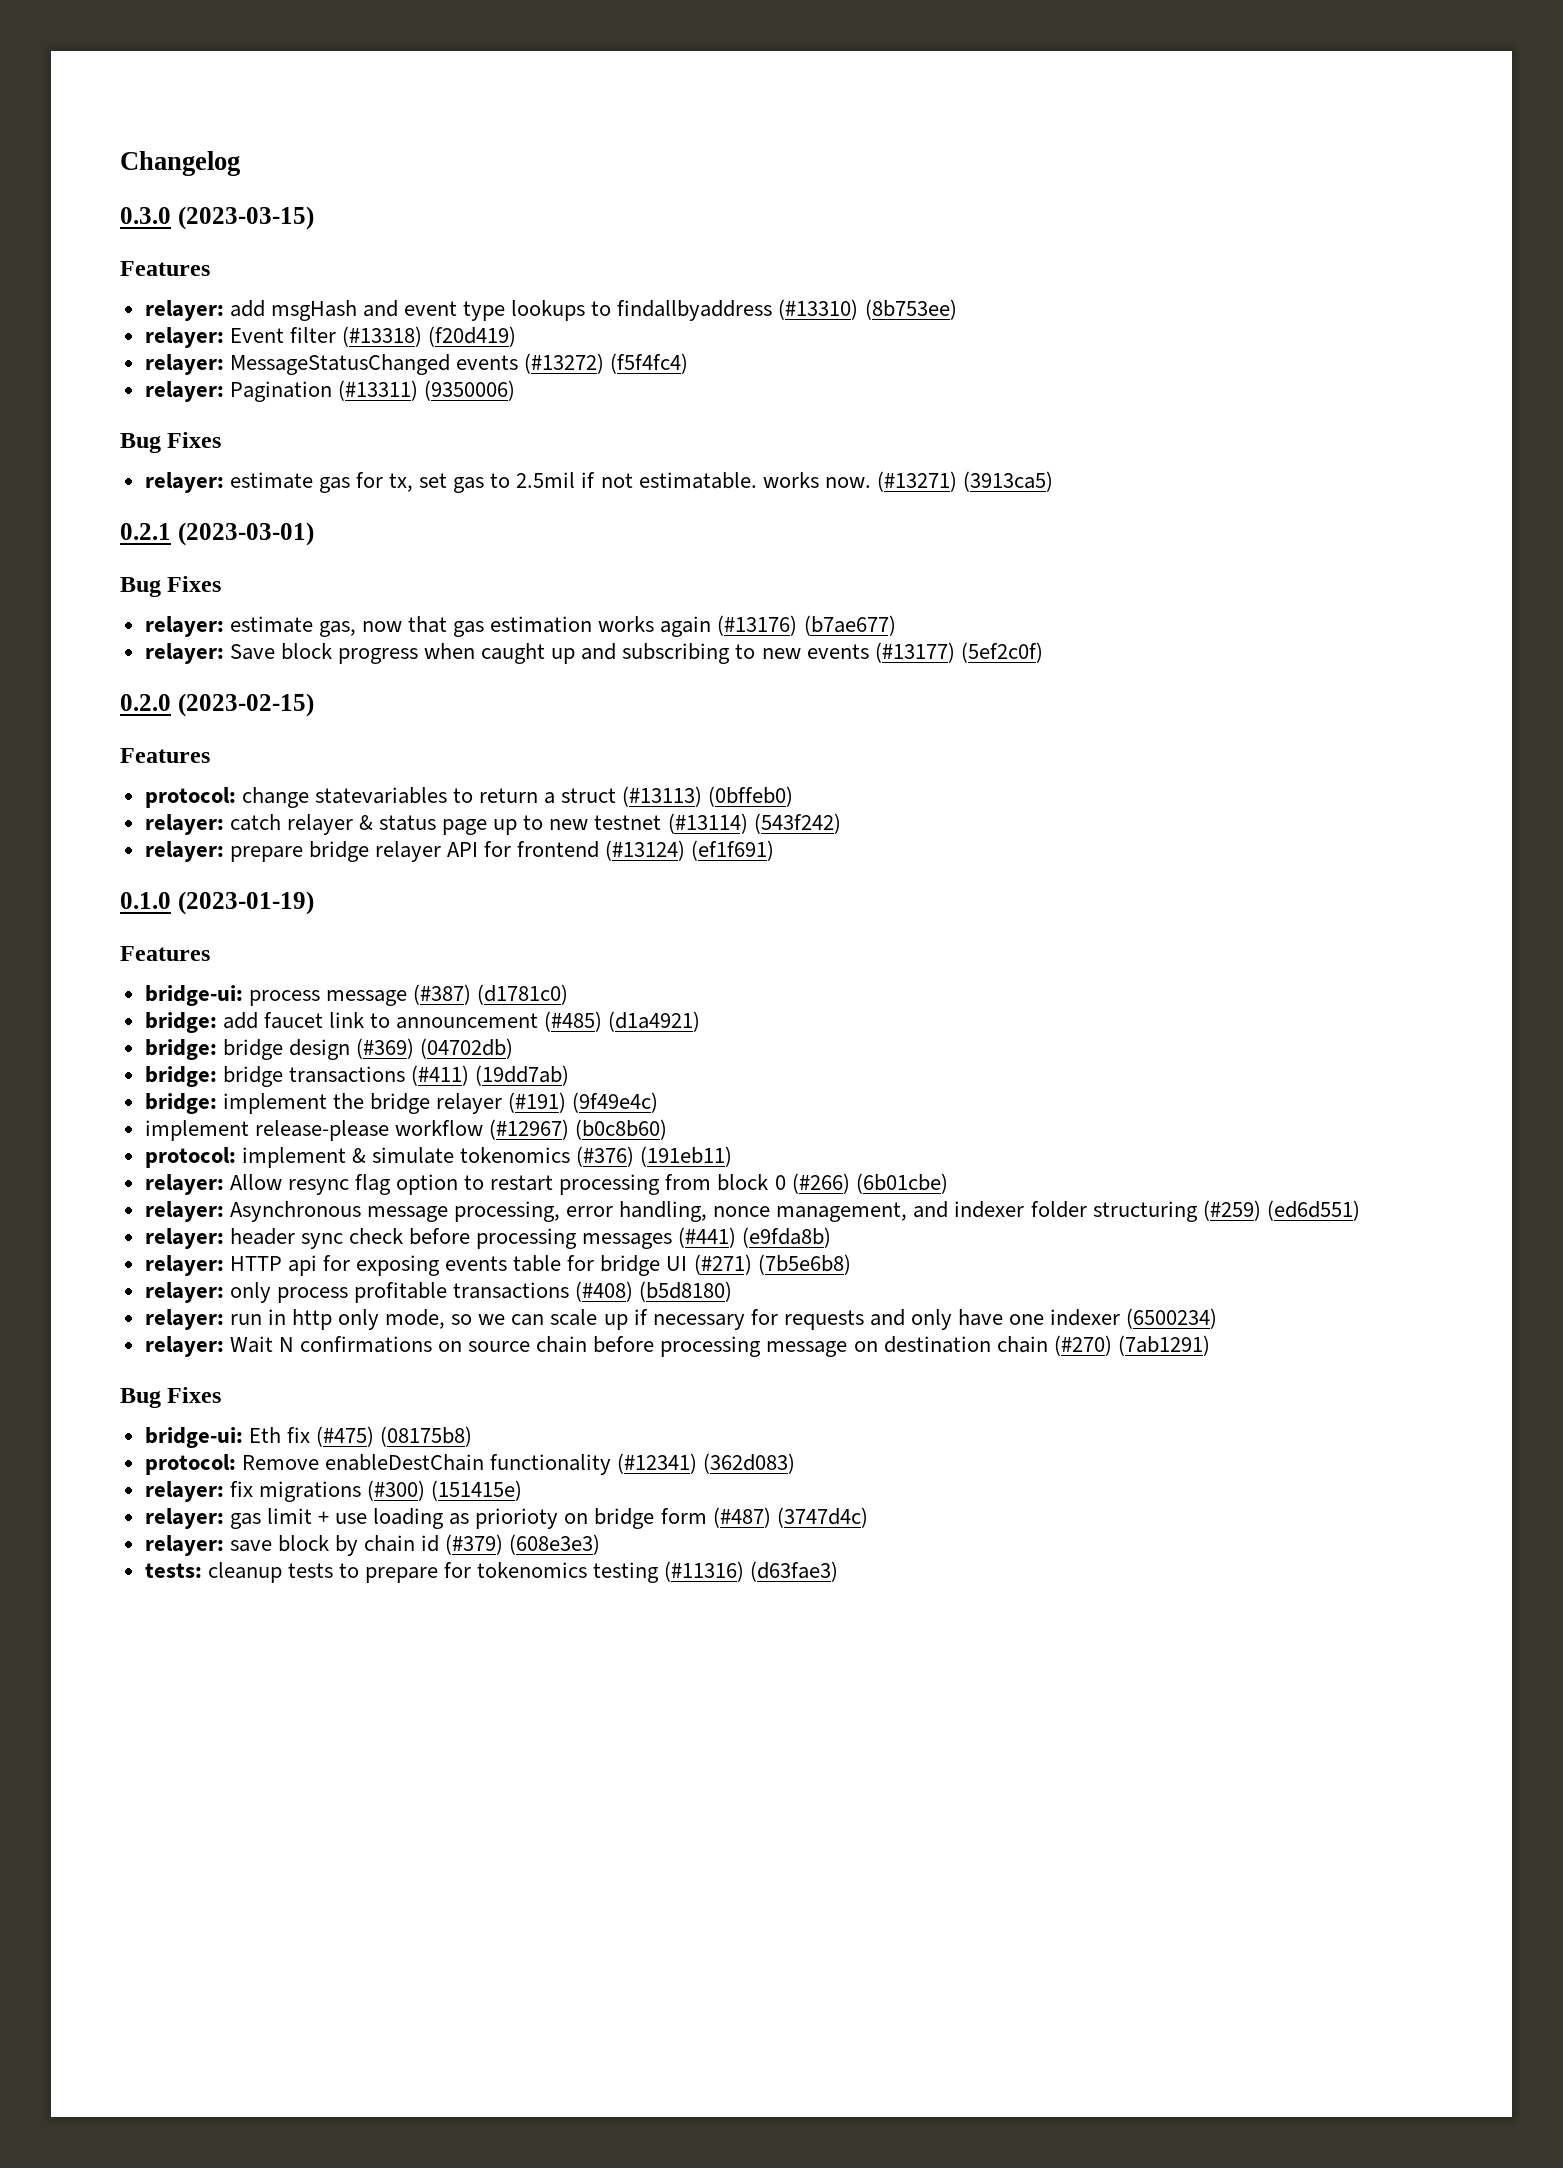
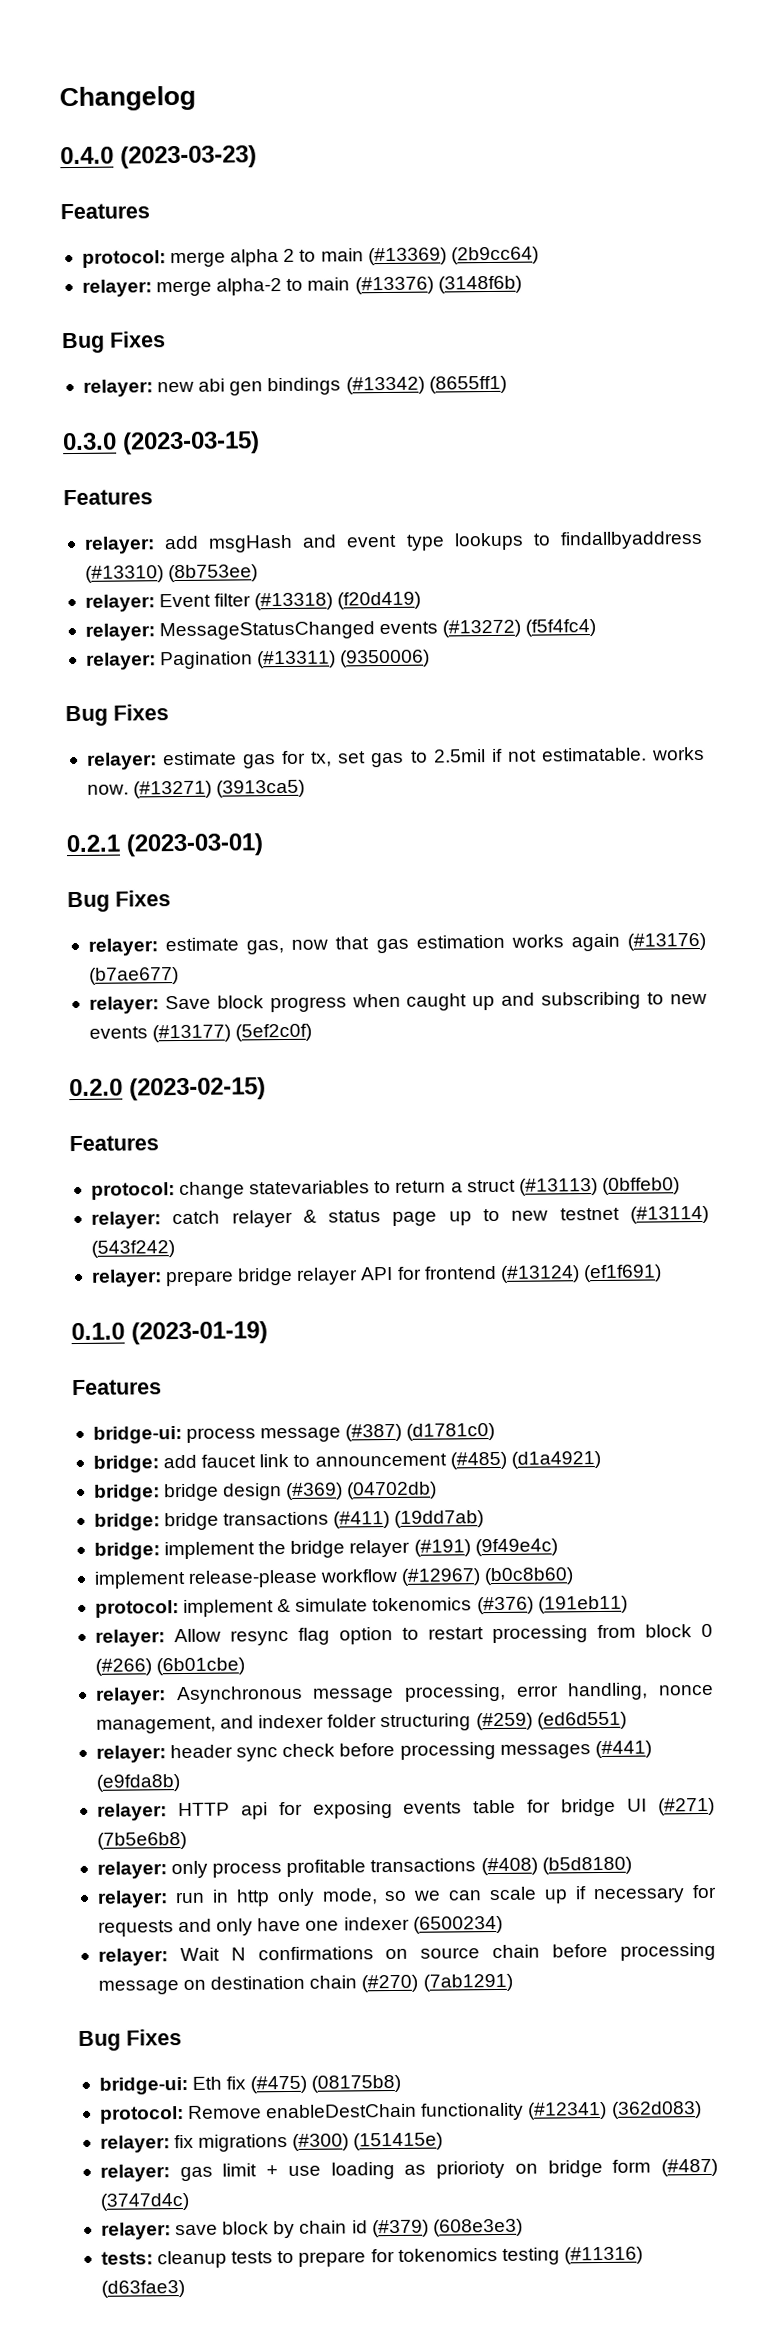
+ 0.4.0 (2023-03-23)
+ Features
+ protocol: merge alpha 2 to main (#13369) (2b9cc64)
+ relayer: merge alpha-2 to main (#13376) (3148f6b)
+ Bug Fixes
+ relayer: new abi gen bindings (#13342) (8655ff1)

